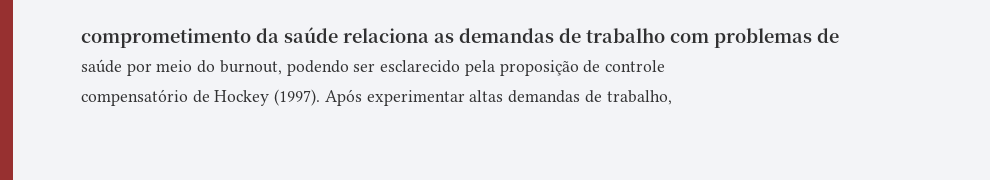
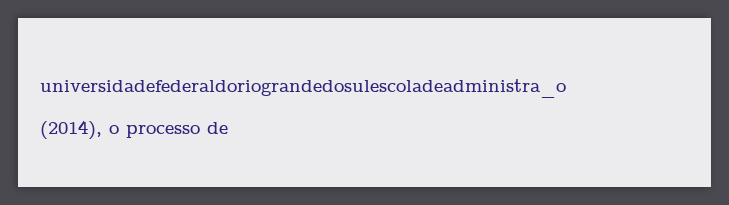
- comprometimento da saúde relaciona as demandas de trabalho com problemas de
- saúde por meio do burnout, podendo ser esclarecido pela proposição de controle
- compensatório de Hockey (1997). Após experimentar altas demandas de trabalho,
+ universidadefederaldoriograndedosulescoladeadministra_o
+ (2014), o processo de

